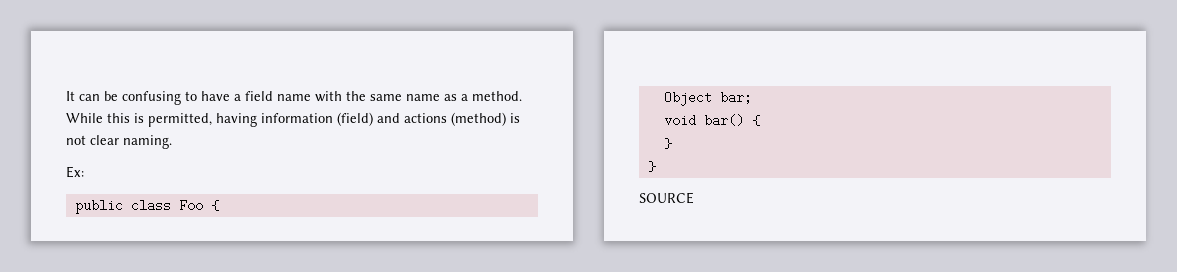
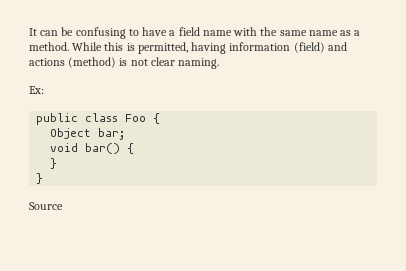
- SOURCE
+ Source

